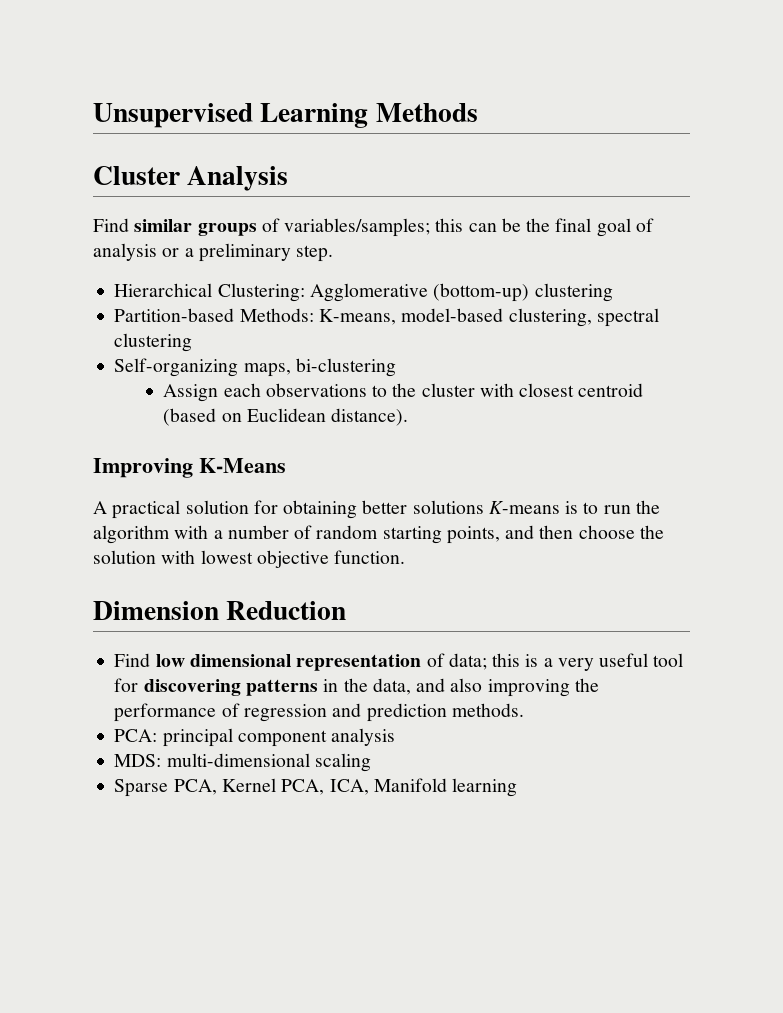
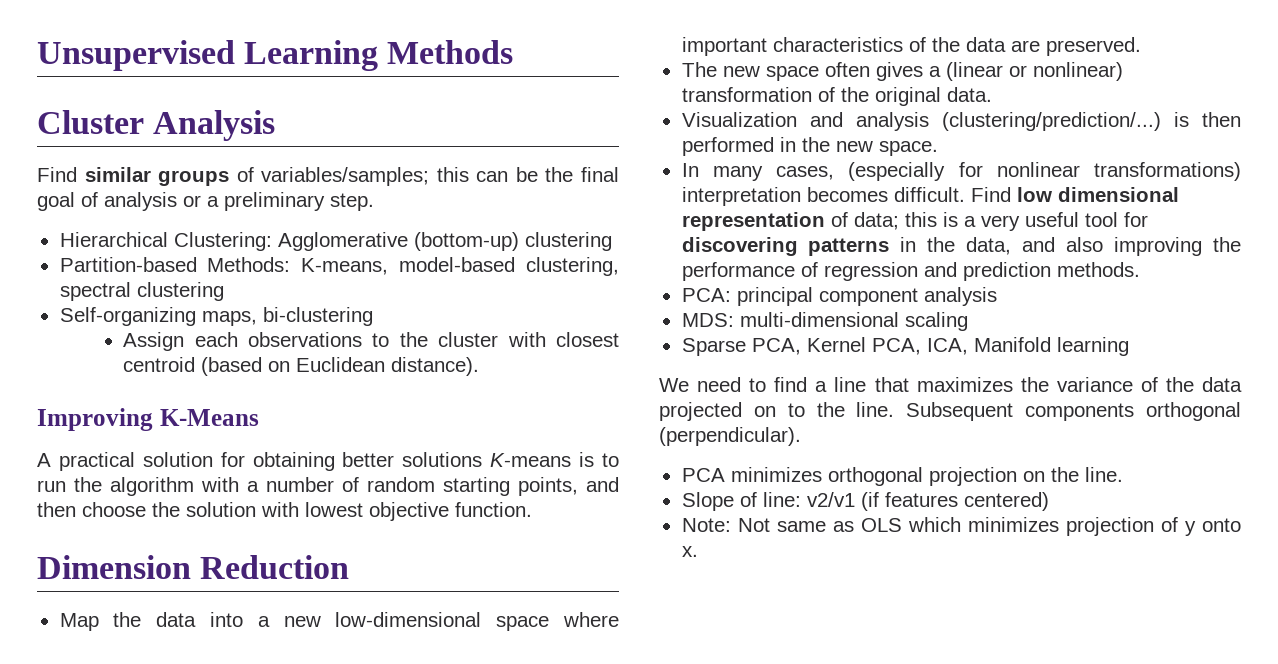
+ Map the data into a new low-dimensional space where important characteristics of the data are preserved.
+ The new space often gives a (linear or nonlinear) transformation of the original data.
+ Visualization and analysis (clustering/prediction/...) is then performed in the new space.
+ In many cases, (especially for nonlinear transformations) interpretation becomes difficult.
+ We need to find a line that maximizes the variance of the data projected on to the line. Subsequent components orthogonal (perpendicular).
+ PCA minimizes orthogonal projection on the line.
+ Slope of line: v2/v1 (if features centered)
+ Note: Not same as OLS which minimizes projection of y onto x.

